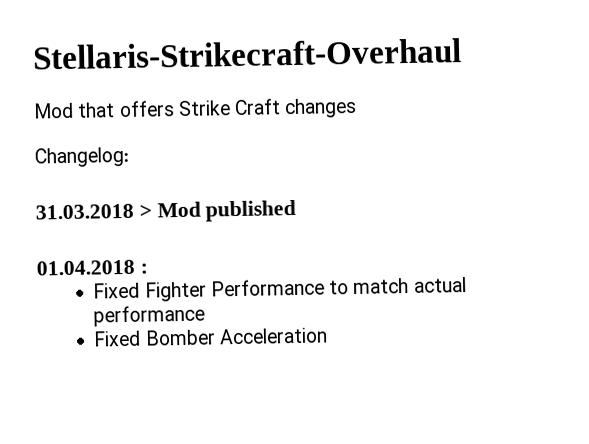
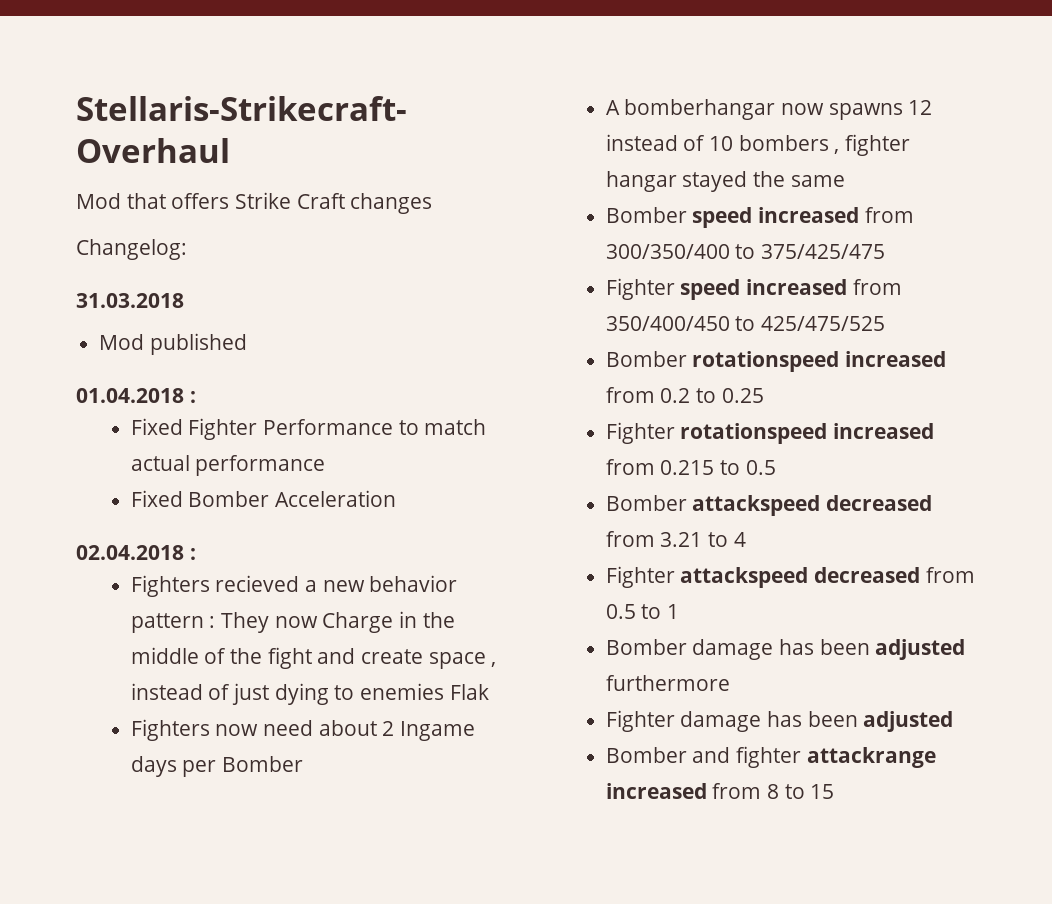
- 31.03.2018 > Mod published
+ 31.03.2018
+ Mod published
+ 02.04.2018 :
+ Fighters recieved a new behavior pattern : They now Charge in the middle of the fight and create space , instead of just dying to enemies Flak
+ Fighters now need about 2 Ingame days per Bomber
+ A bomberhangar now spawns 12 instead of 10 bombers , fighter hangar stayed the same
+ Bomber speed increased from 300/350/400 to 375/425/475
+ Fighter speed increased from 350/400/450 to 425/475/525
+ Bomber rotationspeed increased from 0.2 to 0.25
+ Fighter rotationspeed increased from 0.215 to 0.5
+ Bomber attackspeed decreased from 3.21 to 4
+ Fighter attackspeed decreased from 0.5 to 1
+ Bomber damage has been adjusted furthermore
+ Fighter damage has been adjusted
+ Bomber and fighter attackrange increased from 8 to 15

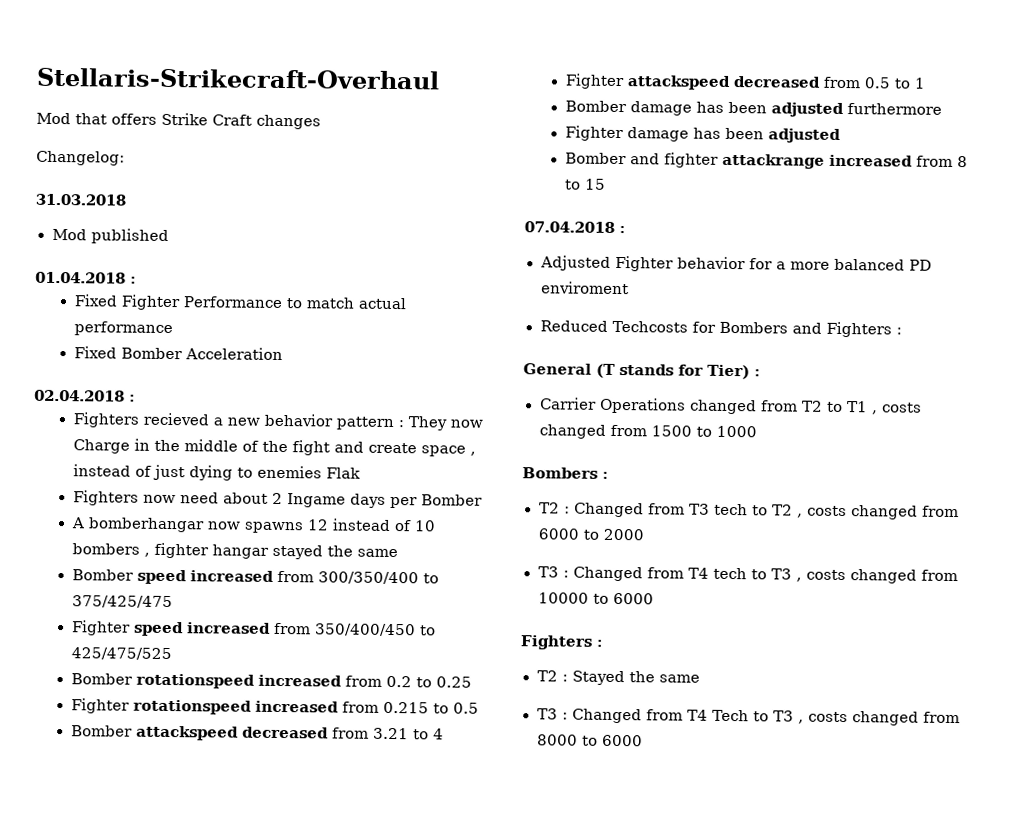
+ 07.04.2018 :
+ Adjusted Fighter behavior for a more balanced PD enviroment
+ Reduced Techcosts for Bombers and Fighters :
+ General (T stands for Tier) :
+ Carrier Operations changed from T2 to T1 , costs changed from 1500 to 1000
+ Bombers :
+ T2 : Changed from T3 tech to T2 , costs changed from 6000 to 2000
+ T3 : Changed from T4 tech to T3 , costs changed from 10000 to 6000
+ Fighters :
+ T2 : Stayed the same
+ T3 : Changed from T4 Tech to T3 , costs changed from 8000 to 6000

